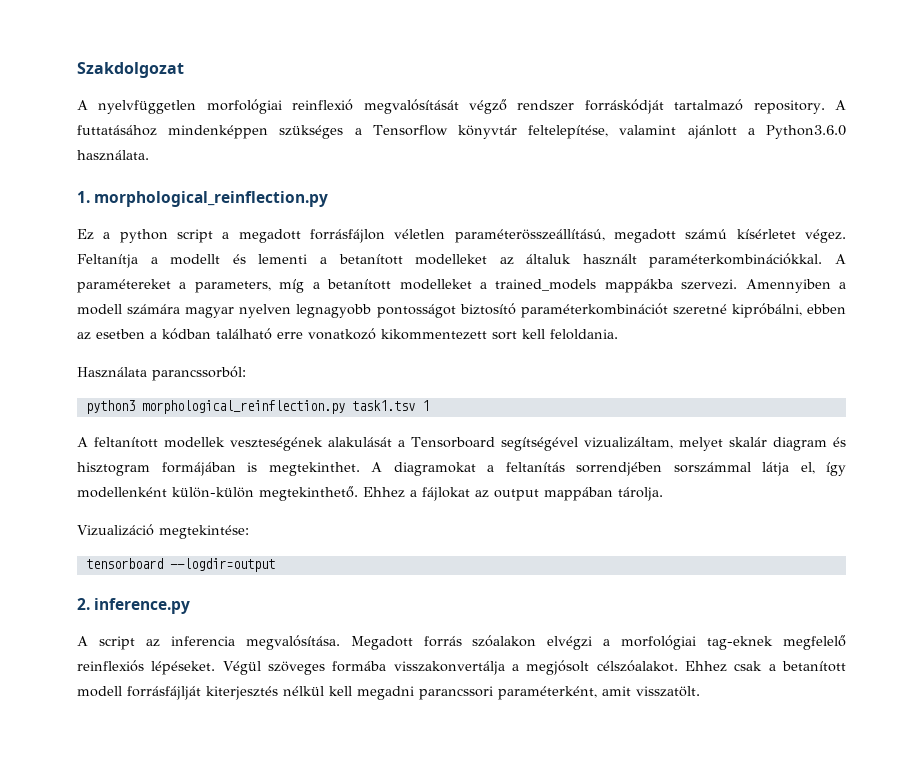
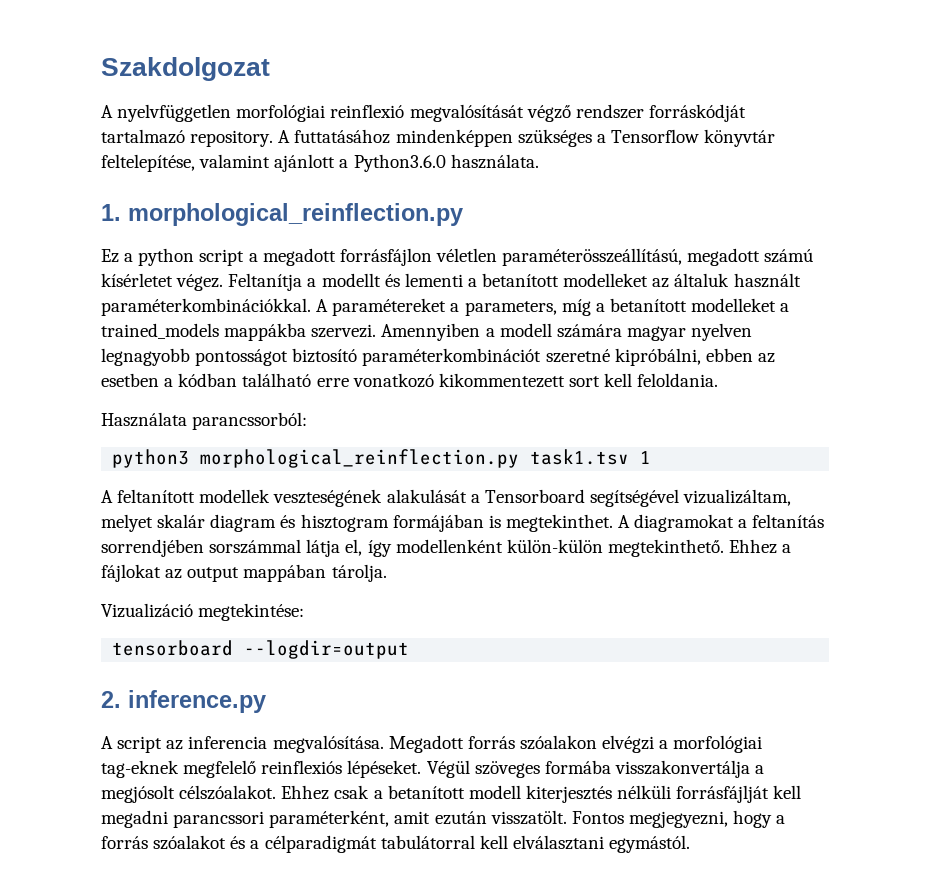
- Ehhez csak a betanított modell forrásfájlját kiterjesztés nélkül kell megadni parancssori paraméterként, amit visszatölt.
+ Ehhez csak a betanított modell kiterjesztés nélküli forrásfájlját kell megadni parancssori paraméterként, amit ezután visszatölt. Fontos megjegyezni, hogy a forrás szóalakot és a célparadigmát tabulátorral kell elválasztani egymástól.

